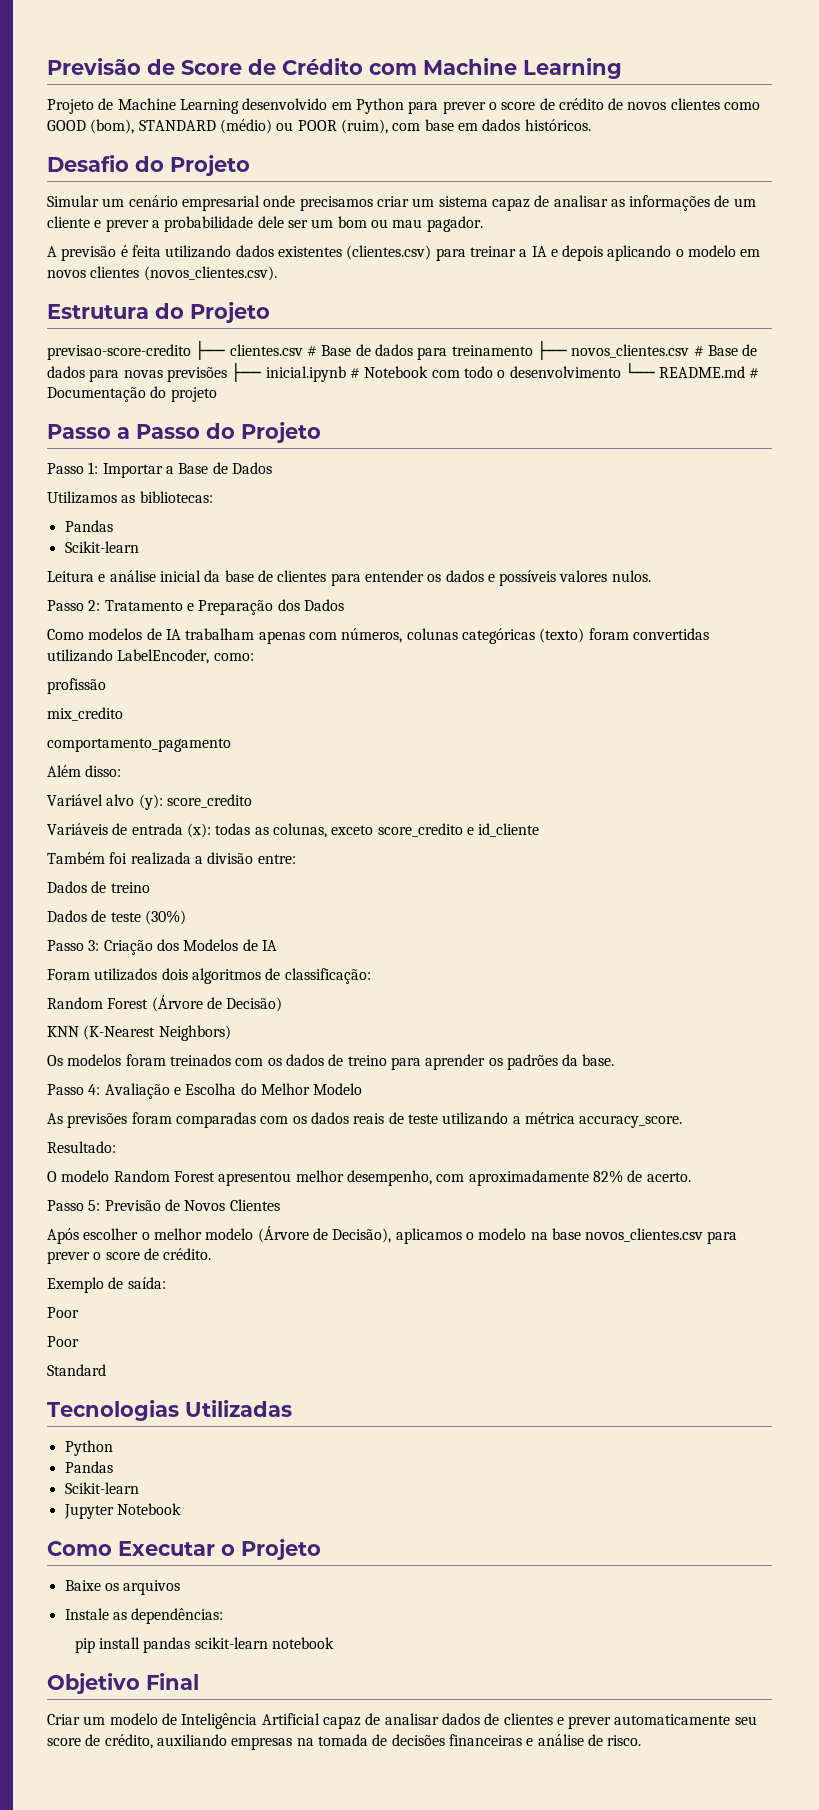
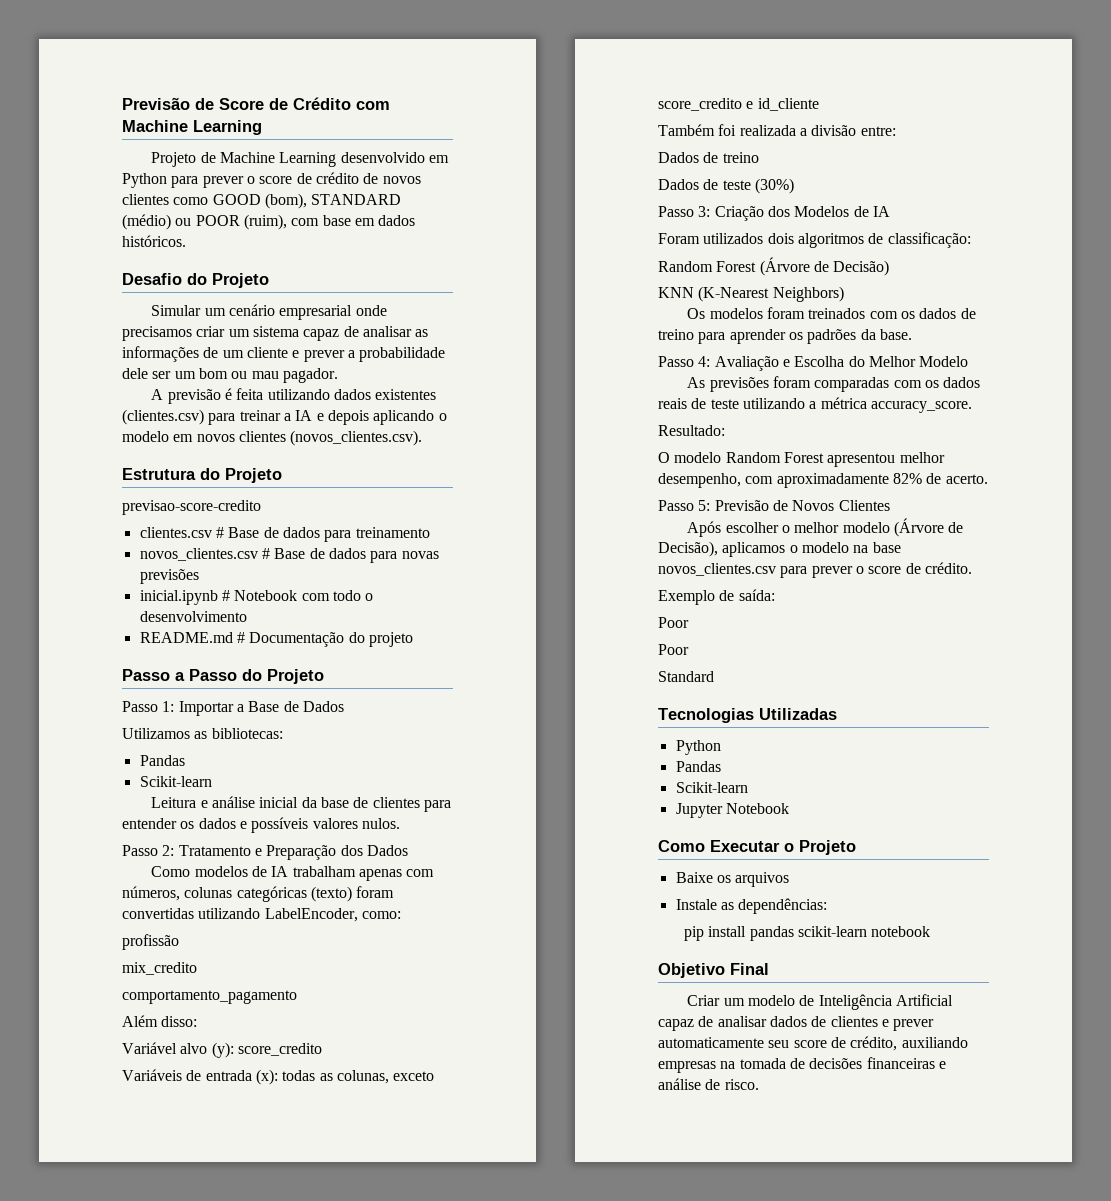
- previsao-score-credito ├── clientes.csv # Base de dados para treinamento ├── novos_clientes.csv # Base de dados para novas previsões ├── inicial.ipynb # Notebook com todo o desenvolvimento └── README.md # Documentação do projeto
+ previsao-score-credito
+ clientes.csv # Base de dados para treinamento
+ novos_clientes.csv # Base de dados para novas previsões
+ inicial.ipynb # Notebook com todo o desenvolvimento
+ README.md # Documentação do projeto

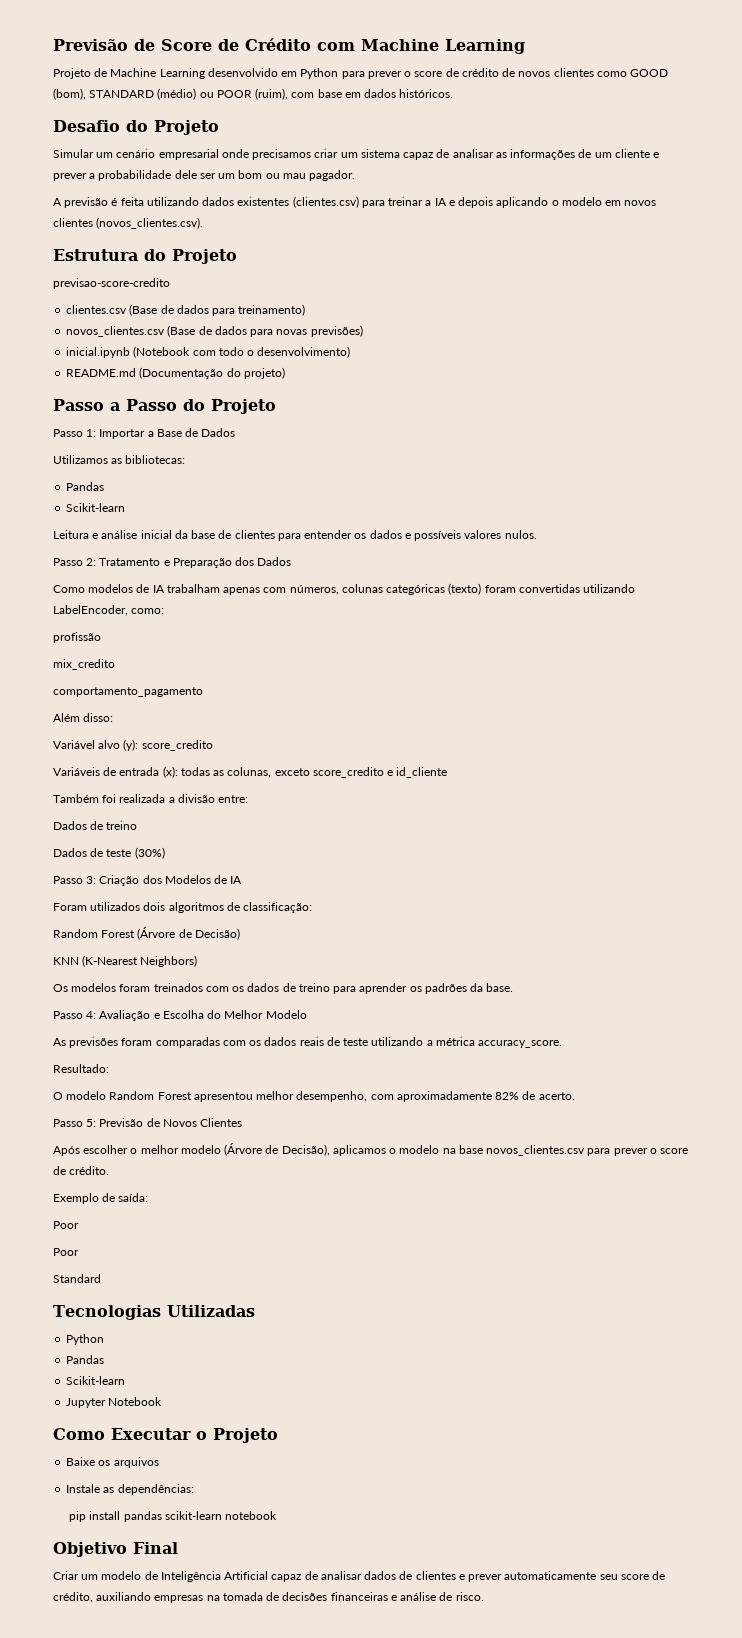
- clientes.csv # Base de dados para treinamento
- novos_clientes.csv # Base de dados para novas previsões
+ clientes.csv (Base de dados para treinamento)
+ novos_clientes.csv (Base de dados para novas previsões)
- inicial.ipynb # Notebook com todo o desenvolvimento
+ inicial.ipynb (Notebook com todo o desenvolvimento)
- README.md # Documentação do projeto
+ README.md (Documentação do projeto)

